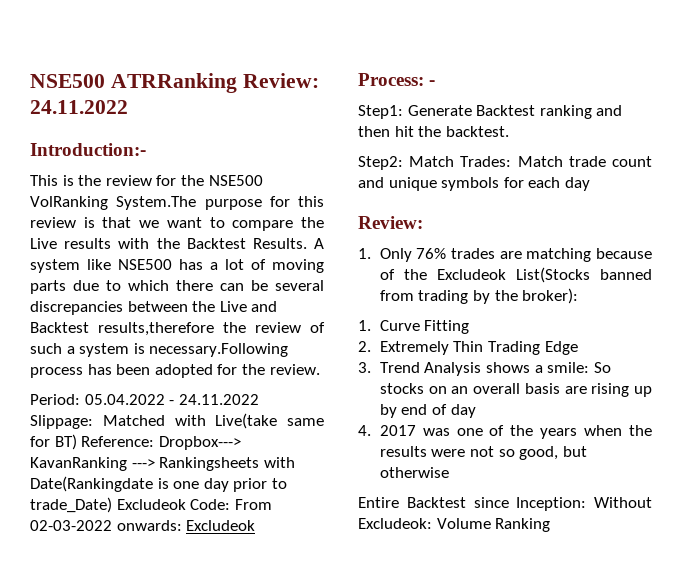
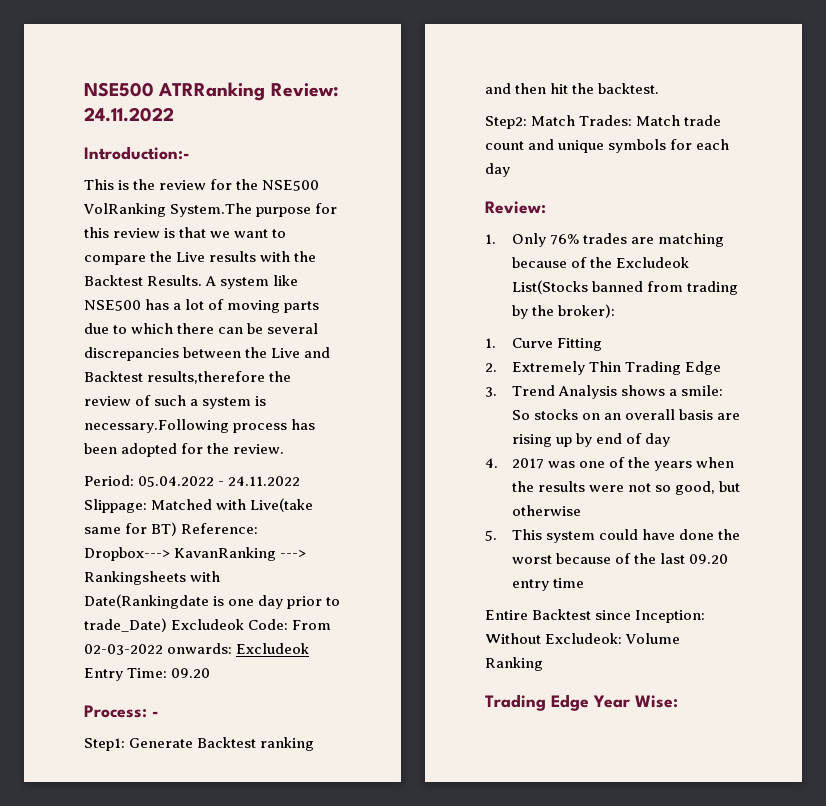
- Period: 05.04.2022 - 24.11.2022 Slippage: Matched with Live(take same for BT) Reference: Dropbox---> KavanRanking ---> Rankingsheets with Date(Rankingdate is one day prior to trade_Date) Excludeok Code: From 02-03-2022 onwards: Excludeok
+ Period: 05.04.2022 - 24.11.2022 Slippage: Matched with Live(take same for BT) Reference: Dropbox---> KavanRanking ---> Rankingsheets with Date(Rankingdate is one day prior to trade_Date) Excludeok Code: From 02-03-2022 onwards: Excludeok Entry Time: 09.20
+ 5. This system could have done the worst because of the last 09.20 entry time
+ Trading Edge Year Wise:

